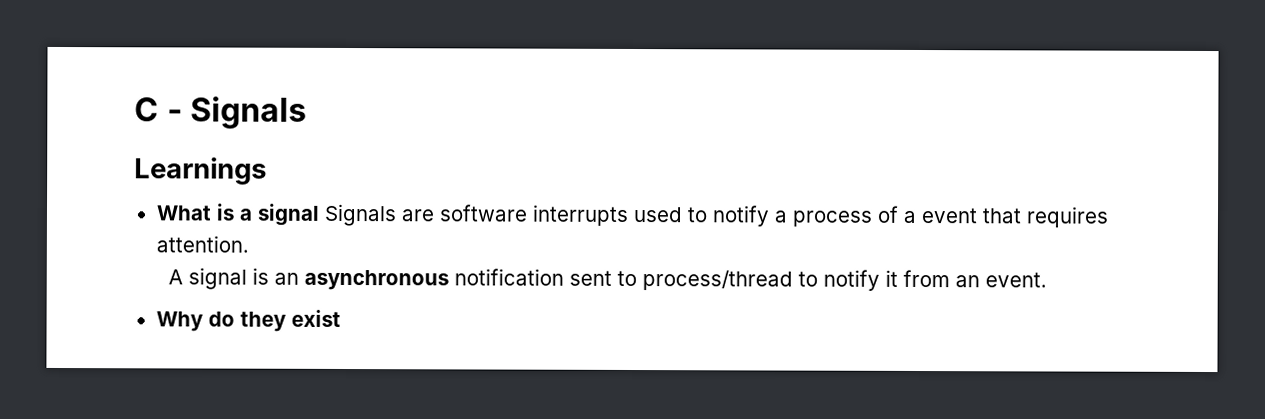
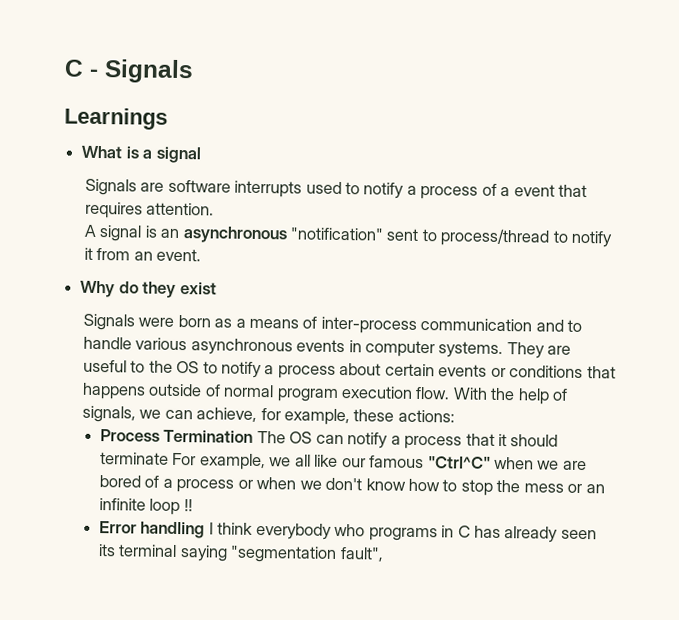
- What is a signal Signals are software interrupts used to notify a process of a event that requires attention.
+ What is a signal
+ Signals are software interrupts used to notify a process of a event that requires attention.
- A signal is an asynchronous notification sent to process/thread to notify it from an event.
+ A signal is an asynchronous "notification" sent to process/thread to notify it from an event.
+ Signals were born as a means of inter-process communication and to handle various asynchronous events in computer systems. They are useful to the OS to notify a process about certain events or conditions that happens outside of normal program execution flow. With the help of signals, we can achieve, for example, these actions:
+ Process Termination The OS can notify a process that it should terminate For example, we all like our famous "Ctrl^C" when we are bored of a process or when we don't know how to stop the mess or an infinite loop !!
+ Error handling I think everybody who programs in C has already seen its terminal saying "segmentation fault",

